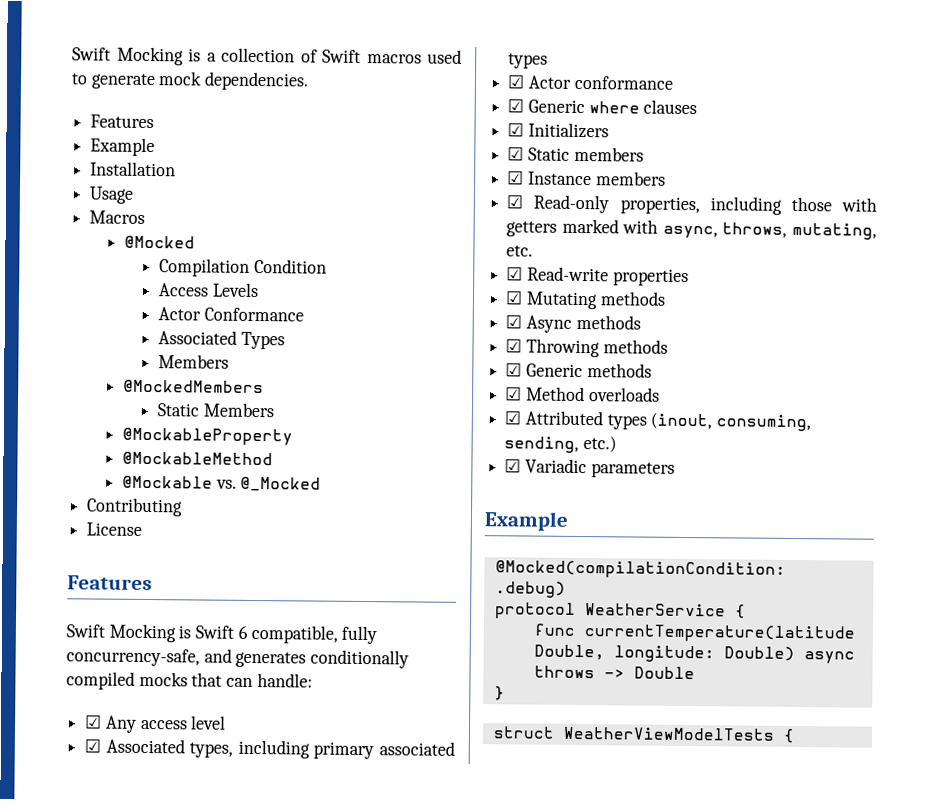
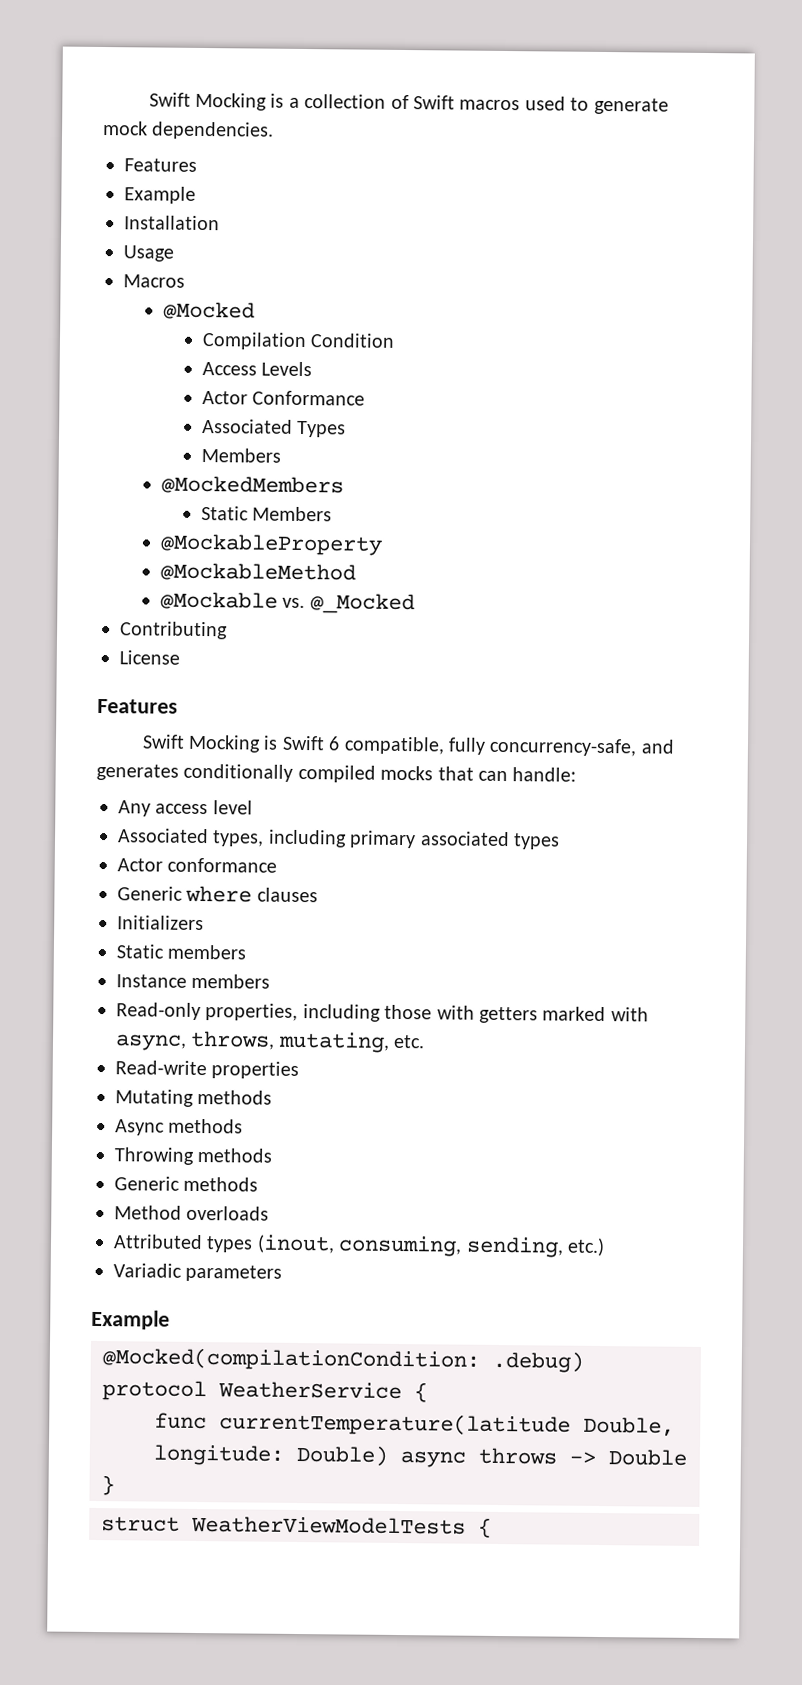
- ☑ Any access level
+ Any access level
- ☑ Associated types, including primary associated types
+ Associated types, including primary associated types
- ☑ Actor conformance
+ Actor conformance
- ☑ Generic where clauses
+ Generic where clauses
- ☑ Initializers
+ Initializers
- ☑ Static members
+ Static members
- ☑ Instance members
+ Instance members
- ☑ Read-only properties, including those with getters marked with async, throws, mutating, etc.
+ Read-only properties, including those with getters marked with async, throws, mutating, etc.
- ☑ Read-write properties
+ Read-write properties
- ☑ Mutating methods
+ Mutating methods
- ☑ Async methods
+ Async methods
- ☑ Throwing methods
+ Throwing methods
- ☑ Generic methods
+ Generic methods
- ☑ Method overloads
+ Method overloads
- ☑ Attributed types (inout, consuming, sending, etc.)
+ Attributed types (inout, consuming, sending, etc.)
- ☑ Variadic parameters
+ Variadic parameters

